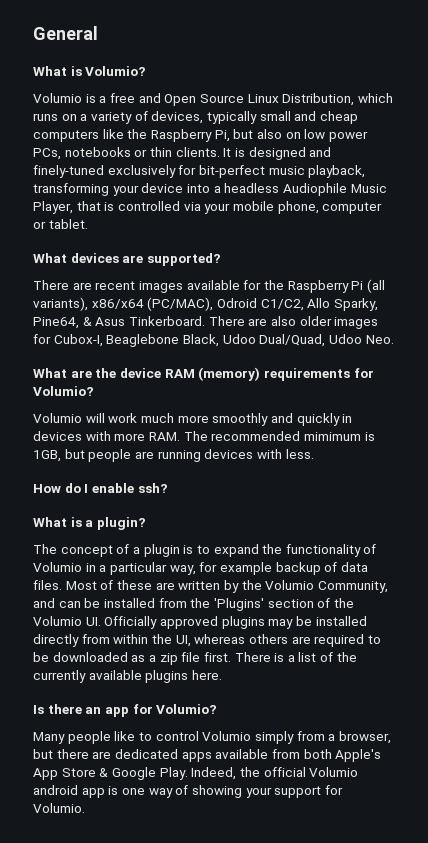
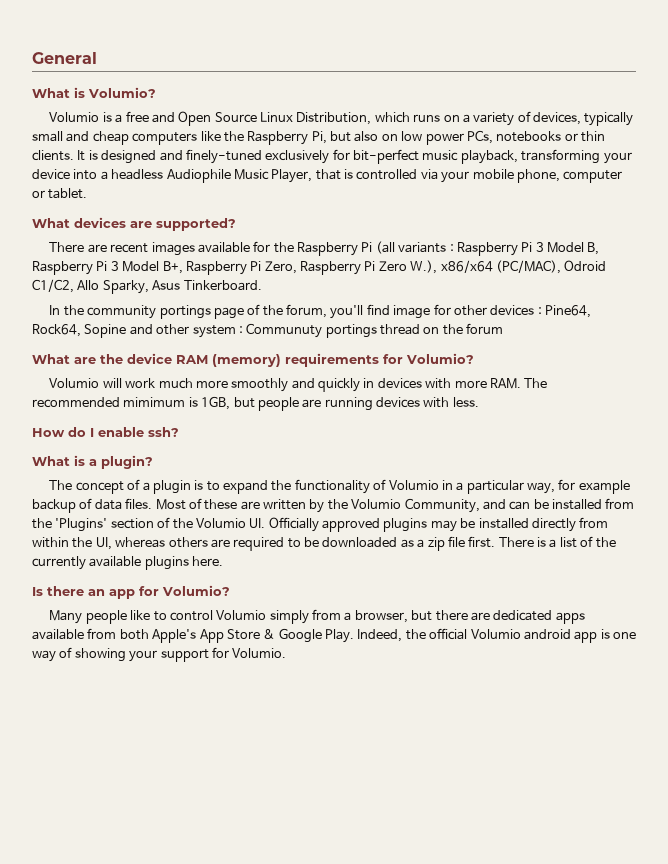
- There are recent images available for the Raspberry Pi (all variants), x86/x64 (PC/MAC), Odroid C1/C2, Allo Sparky, Pine64, & Asus Tinkerboard. There are also older images for Cubox-I, Beaglebone Black, Udoo Dual/Quad, Udoo Neo.
+ There are recent images available for the Raspberry Pi (all variants : Raspberry Pi 3 Model B, Raspberry Pi 3 Model B+, Raspberry Pi Zero, Raspberry Pi Zero W.), x86/x64 (PC/MAC), Odroid C1/C2, Allo Sparky, Asus Tinkerboard.
+ In the community portings page of the forum, you'll find image for other devices : Pine64, Rock64, Sopine and other system : Communuty portings thread on the forum

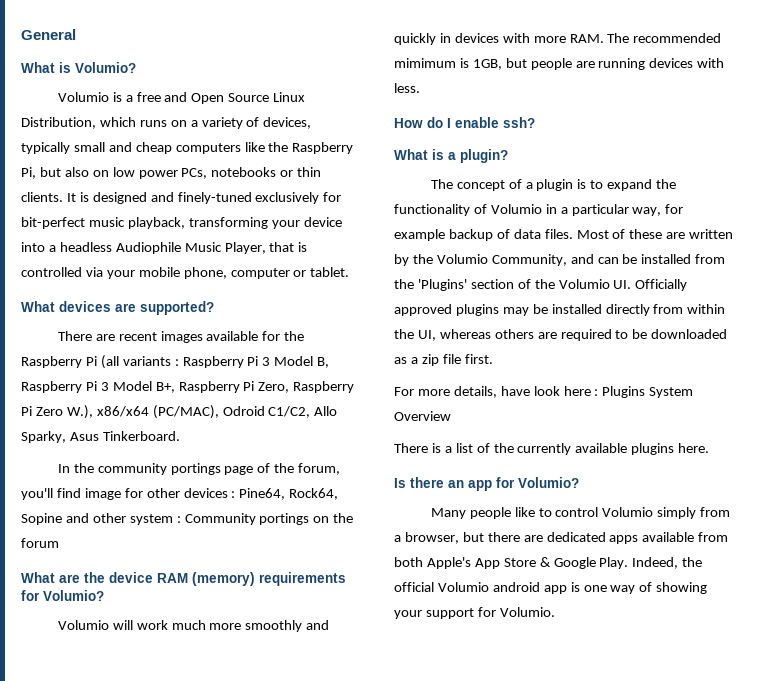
- In the community portings page of the forum, you'll find image for other devices : Pine64, Rock64, Sopine and other system : Communuty portings thread on the forum
+ In the community portings page of the forum, you'll find image for other devices : Pine64, Rock64, Sopine and other system : Community portings on the forum
- Most of these are written by the Volumio Community, and can be installed from the 'Plugins' section of the Volumio UI. Officially approved plugins may be installed directly from within the UI, whereas others are required to be downloaded as a zip file first. There is a list of the currently available plugins here.
+ Most of these are written by the Volumio Community, and can be installed from the 'Plugins' section of the Volumio UI. Officially approved plugins may be installed directly from within the UI, whereas others are required to be downloaded as a zip file first.
+ For more details, have look here : Plugins System Overview
+ There is a list of the currently available plugins here.

